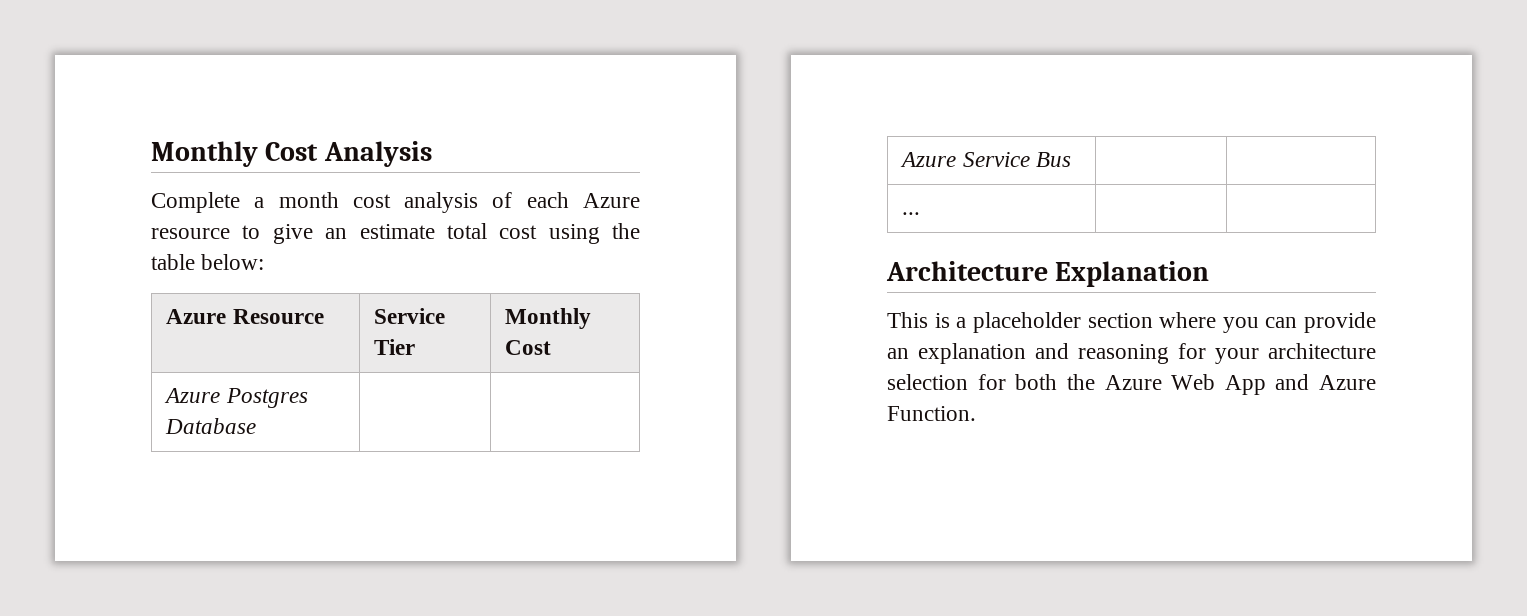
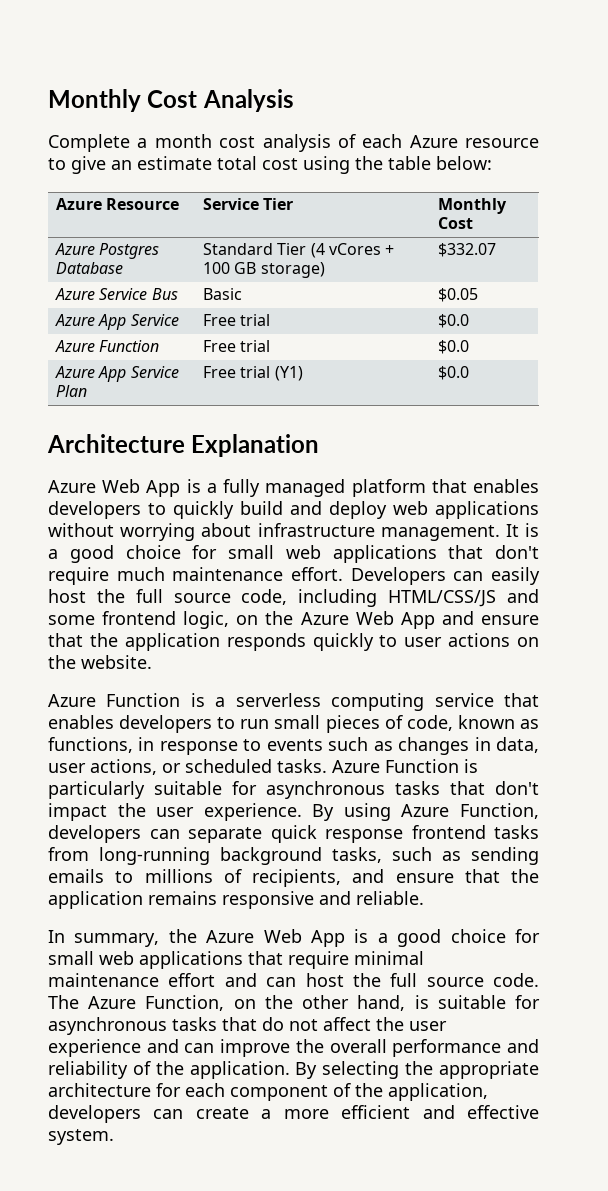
- Azure Postgres Database | |
- Azure Service Bus | |
- ... | |
+ Azure Postgres Database | Standard Tier (4 vCores + 100 GB storage) | $332.07
+ Azure Service Bus | Basic | $0.05
+ Azure App Service | Free trial | $0.0
+ Azure Function | Free trial | $0.0
+ Azure App Service Plan | Free trial (Y1) | $0.0
  Architecture Explanation
- This is a placeholder section where you can provide an explanation and reasoning for your architecture selection for both the Azure Web App and Azure Function.
+ Azure Web App is a fully managed platform that enables developers to quickly build and deploy web applications without worrying about infrastructure management. It is a good choice for small web applications that don't require much maintenance effort. Developers can easily host the full source code, including HTML/CSS/JS and some frontend logic, on the Azure Web App and ensure that the application responds quickly to user actions on the website.
+ Azure Function is a serverless computing service that enables developers to run small pieces of code, known as functions, in response to events such as changes in data, user actions, or scheduled tasks. Azure Function is particularly suitable for asynchronous tasks that don't impact the user experience. By using Azure Function, developers can separate quick response frontend tasks from long-running background tasks, such as sending emails to millions of recipients, and ensure that the application remains responsive and reliable.
+ In summary, the Azure Web App is a good choice for small web applications that require minimal maintenance effort and can host the full source code. The Azure Function, on the other hand, is suitable for asynchronous tasks that do not affect the user experience and can improve the overall performance and reliability of the application. By selecting the appropriate architecture for each component of the application, developers can create a more efficient and effective system.

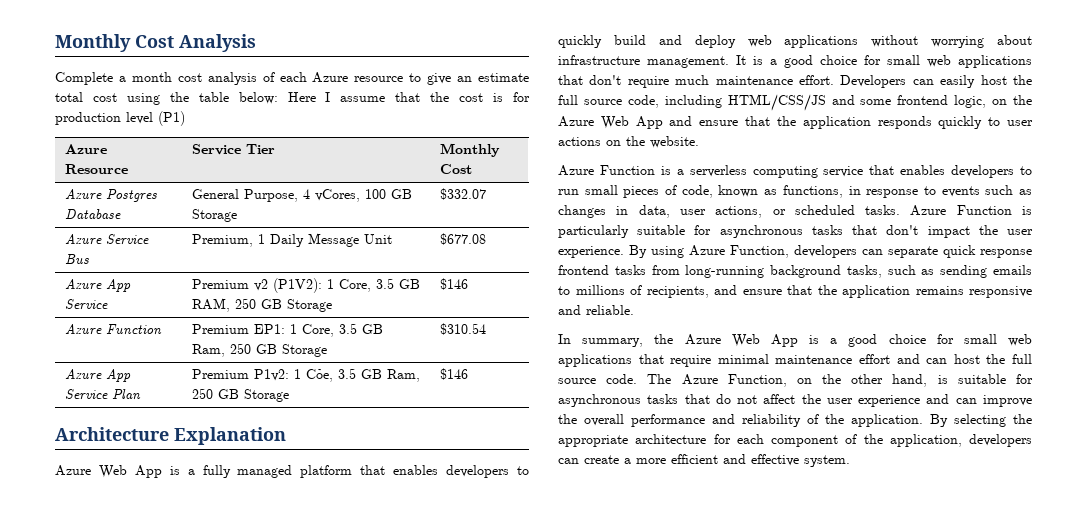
- Complete a month cost analysis of each Azure resource to give an estimate total cost using the table below:
+ Complete a month cost analysis of each Azure resource to give an estimate total cost using the table below: Here I assume that the cost is for production level (P1)
- Azure Postgres Database | Standard Tier (4 vCores + 100 GB storage) | $332.07
+ Azure Postgres Database | General Purpose, 4 vCores, 100 GB Storage | $332.07
- Azure Service Bus | Basic | $0.05
- Azure App Service | Free trial | $0.0
- Azure Function | Free trial | $0.0
- Azure App Service Plan | Free trial (Y1) | $0.0
+ Azure Service Bus | Premium, 1 Daily Message Unit | $677.08
+ Azure App Service | Premium v2 (P1V2): 1 Core, 3.5 GB RAM, 250 GB Storage | $146
+ Azure Function | Premium EP1: 1 Core, 3.5 GB Ram, 250 GB Storage | $310.54
+ Azure App Service Plan | Premium P1v2: 1 Cỏe, 3.5 GB Ram, 250 GB Storage | $146

